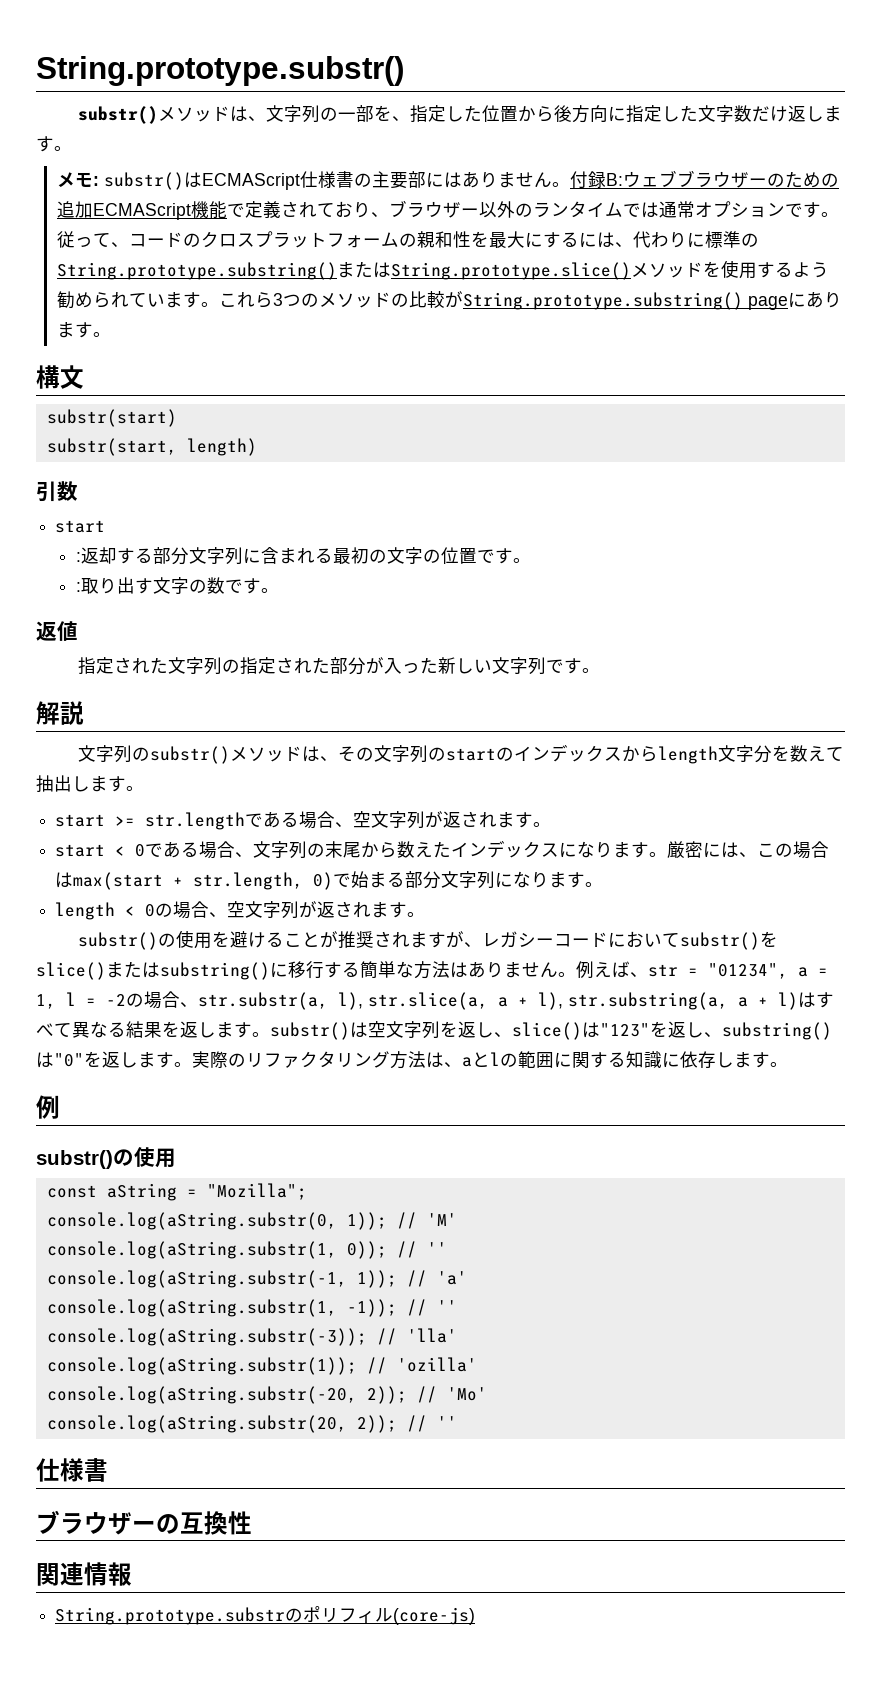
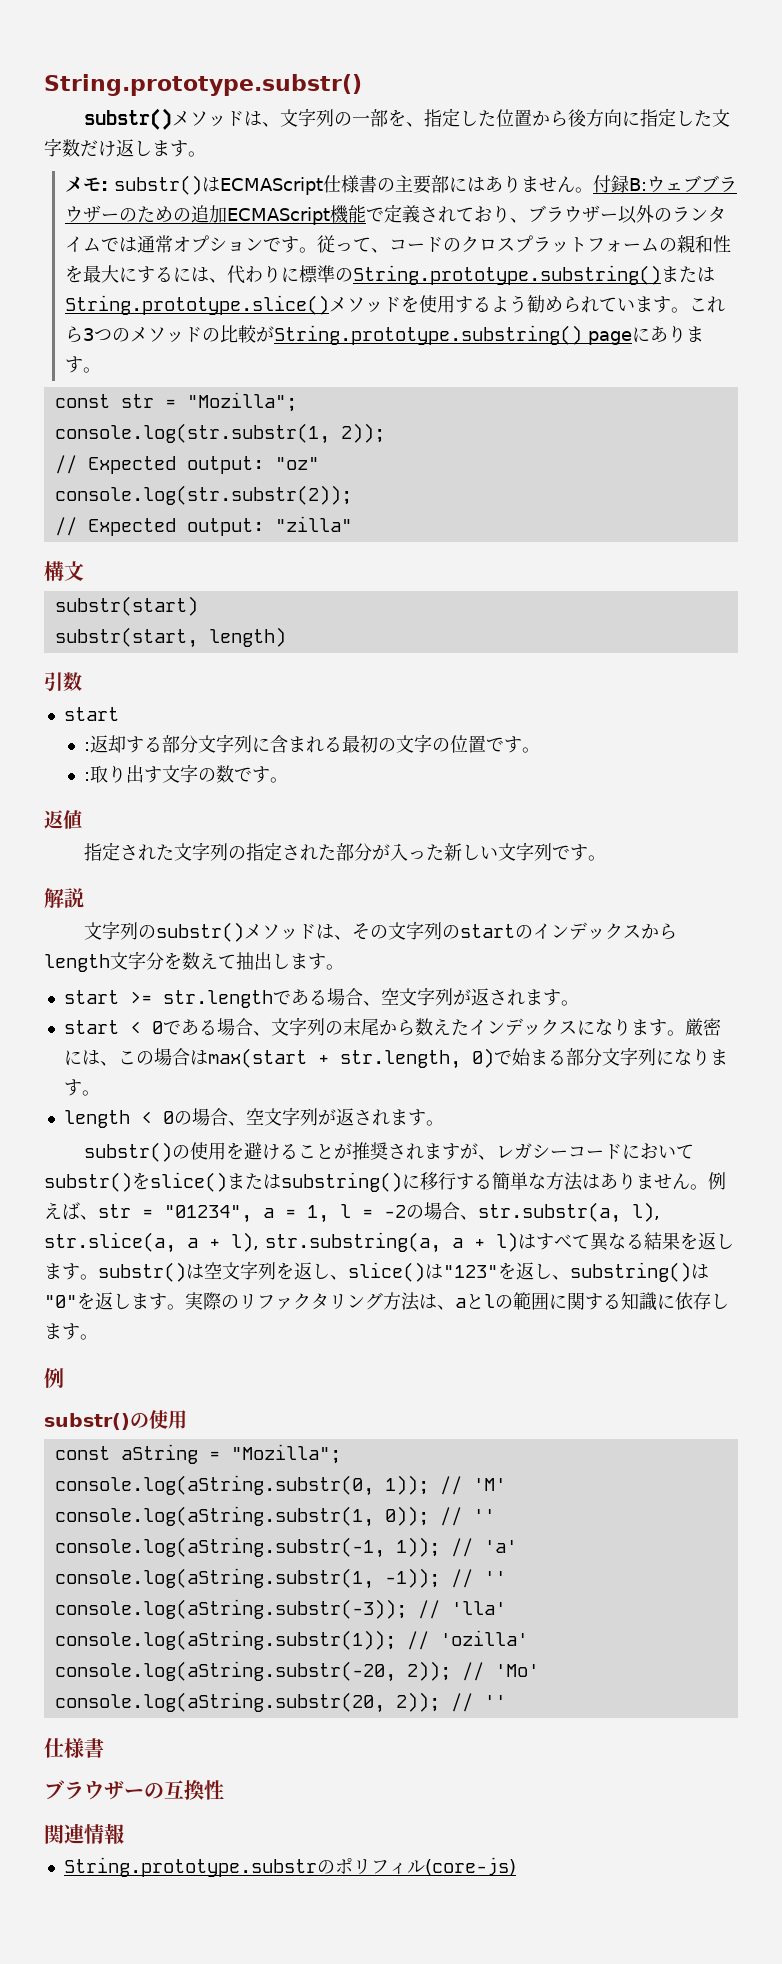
+ const str = "Mozilla";
+ console.log(str.substr(1, 2));
+ // Expected output: "oz"
+ console.log(str.substr(2));
+ // Expected output: "zilla"

